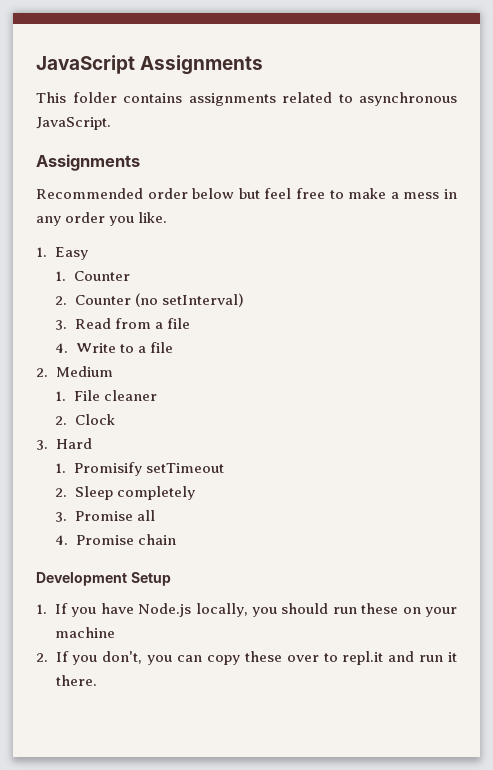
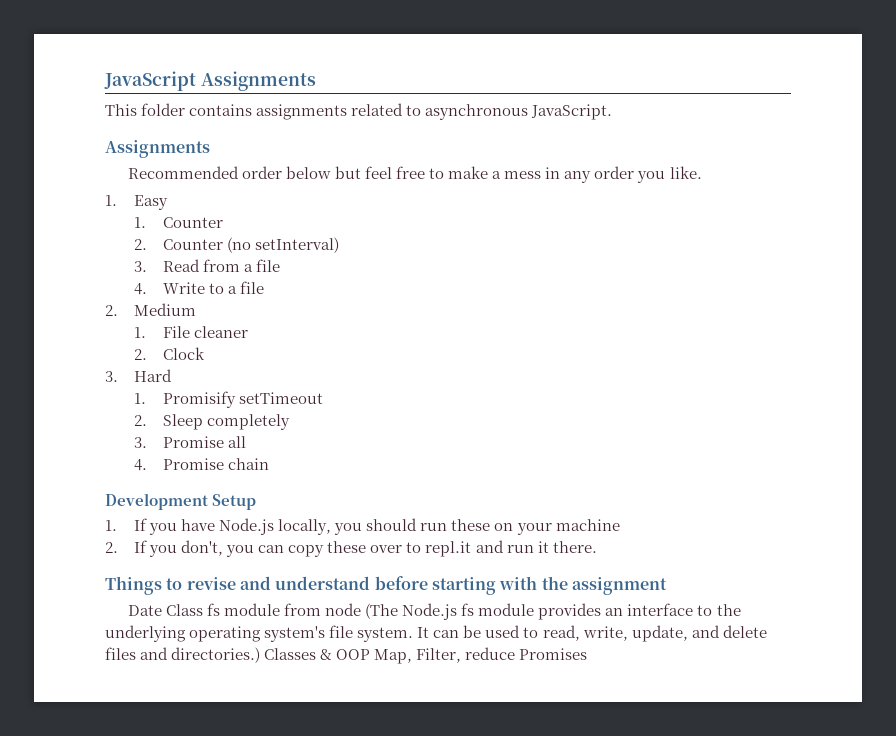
+ Things to revise and understand before starting with the assignment
+ Date Class fs module from node (The Node.js fs module provides an interface to the underlying operating system's file system. It can be used to read, write, update, and delete files and directories.) Classes & OOP Map, Filter, reduce Promises

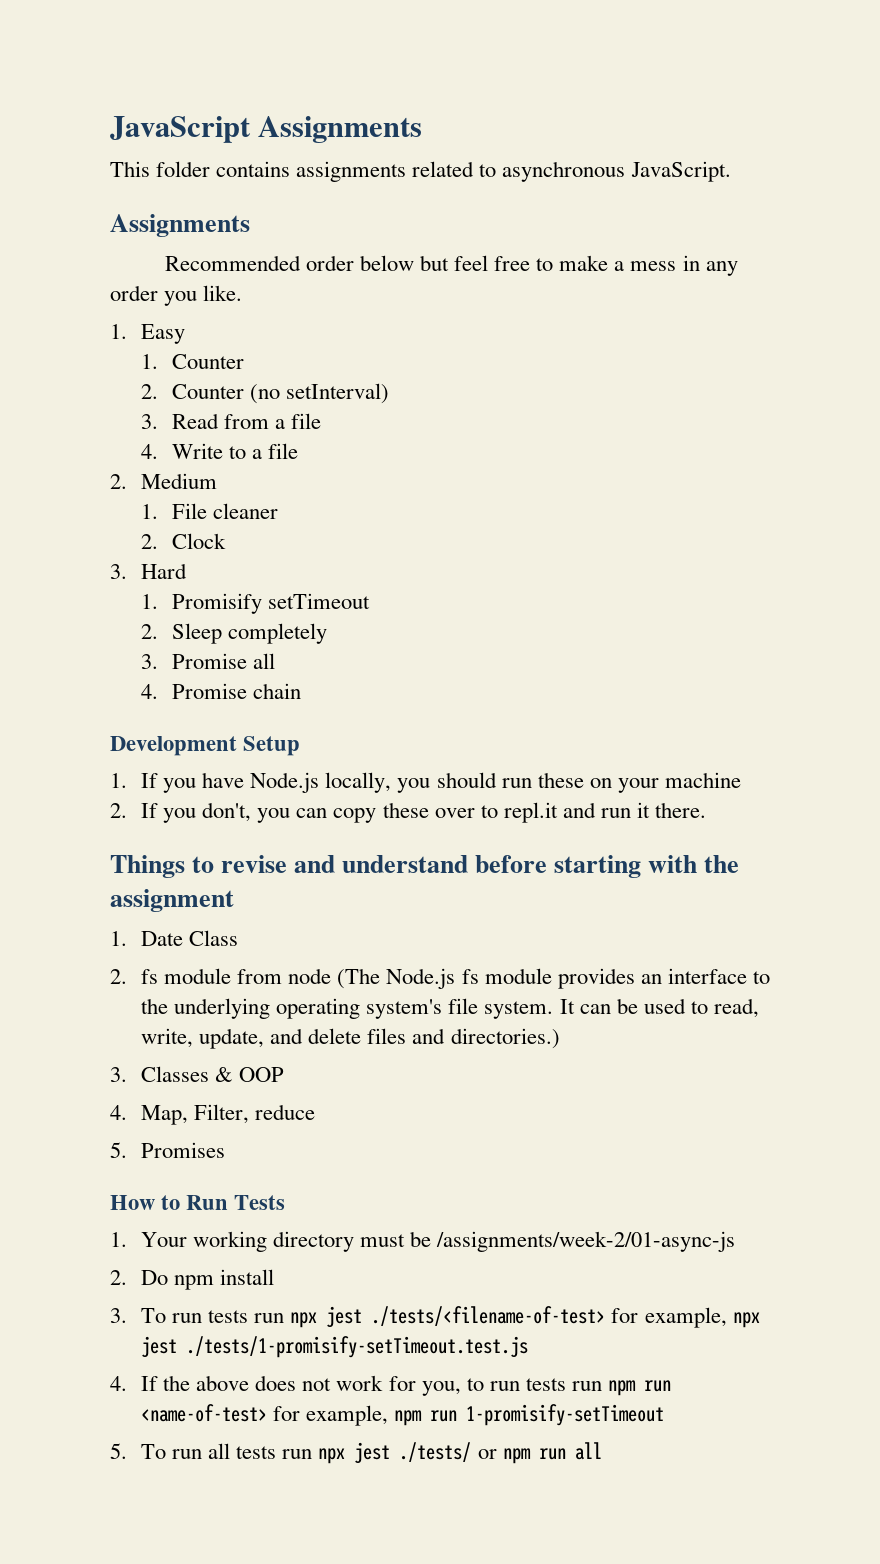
- Date Class fs module from node (The Node.js fs module provides an interface to the underlying operating system's file system.
+ 1. Date Class
+ 2. fs module from node (The Node.js fs module provides an interface to the underlying operating system's file system.
- It can be used to read, write, update, and delete files and directories.) Classes & OOP Map, Filter, reduce Promises
+ It can be used to read, write, update, and delete files and directories.)
+ 3. Classes & OOP
+ 4. Map, Filter, reduce
+ 5. Promises
+ How to Run Tests
+ 1. Your working directory must be /assignments/week-2/01-async-js
+ 2. Do npm install
+ 3. To run tests run npx jest ./tests/<filename-of-test> for example, npx jest ./tests/1-promisify-setTimeout.test.js
+ 4. If the above does not work for you, to run tests run npm run <name-of-test> for example, npm run 1-promisify-setTimeout
+ 5. To run all tests run npx jest ./tests/ or npm run all

